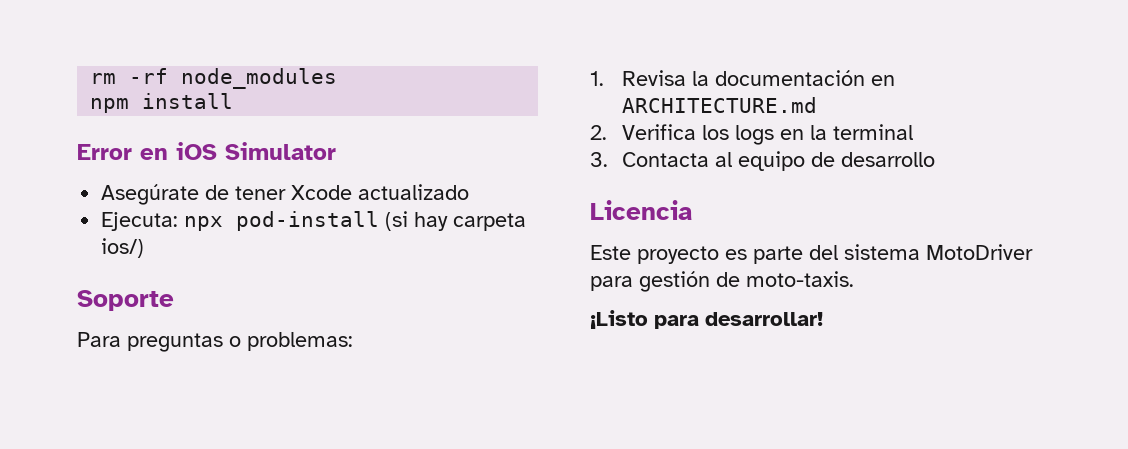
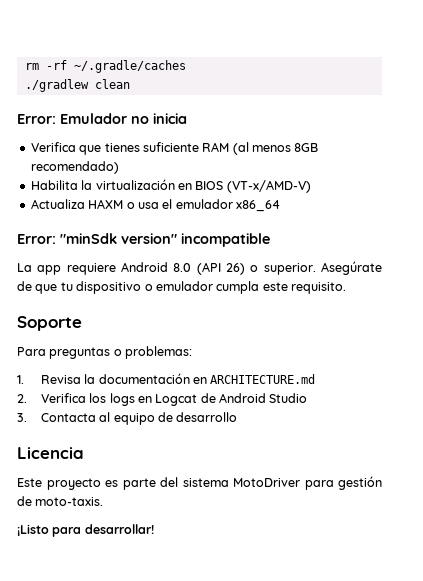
- rm -rf node_modules
- npm install
- Error en iOS Simulator
- Asegúrate de tener Xcode actualizado
- Ejecuta: npx pod-install (si hay carpeta ios/)
+ rm -rf ~/.gradle/caches
+ ./gradlew clean
+ Error: Emulador no inicia
+ Verifica que tienes suficiente RAM (al menos 8GB recomendado)
+ Habilita la virtualización en BIOS (VT-x/AMD-V)
+ Actualiza HAXM o usa el emulador x86_64
+ Error: "minSdk version" incompatible
+ La app requiere Android 8.0 (API 26) o superior. Asegúrate de que tu dispositivo o emulador cumpla este requisito.
- 2. Verifica los logs en la terminal
+ 2. Verifica los logs en Logcat de Android Studio

